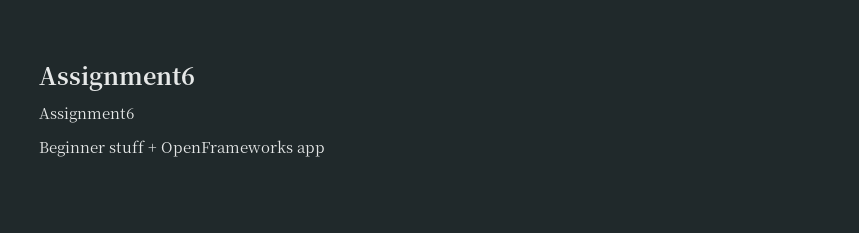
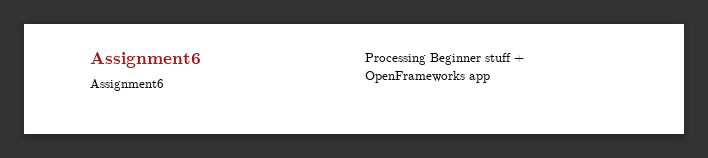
- Beginner stuff + OpenFrameworks app
+ Processing Beginner stuff + OpenFrameworks app

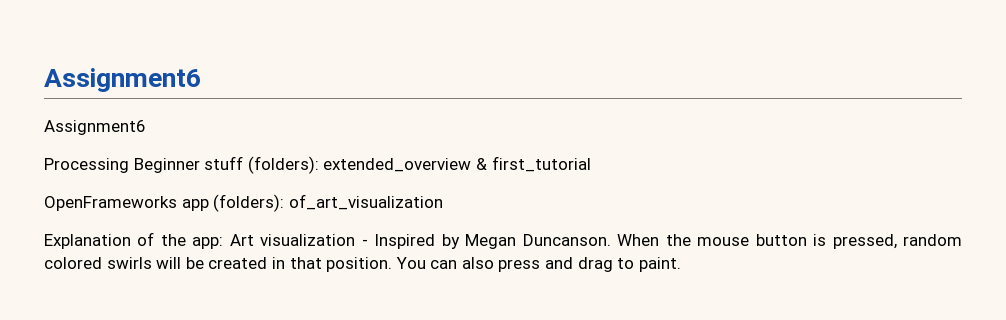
- Processing Beginner stuff + OpenFrameworks app
+ Processing Beginner stuff (folders): extended_overview & first_tutorial
+ OpenFrameworks app (folders): of_art_visualization
+ Explanation of the app: Art visualization - Inspired by Megan Duncanson. When the mouse button is pressed, random colored swirls will be created in that position. You can also press and drag to paint.

